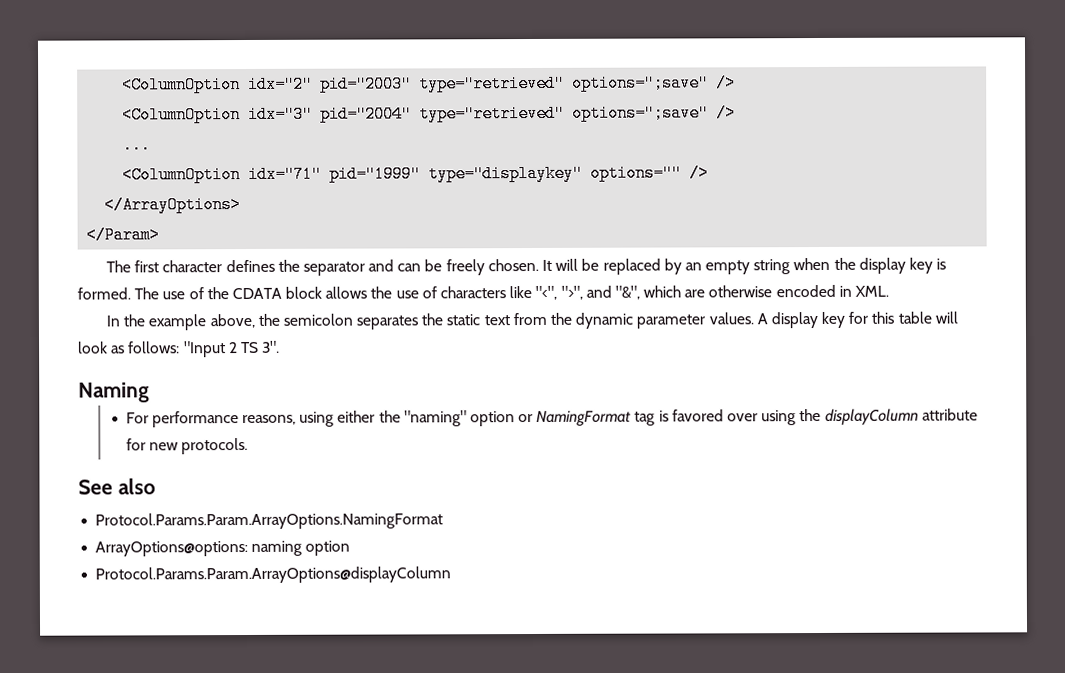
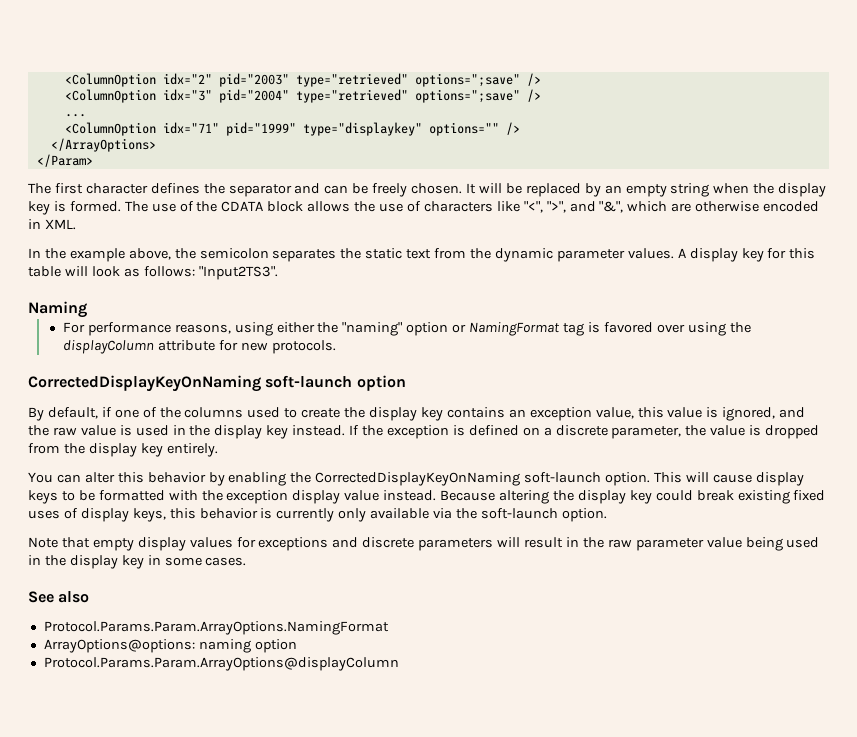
- A display key for this table will look as follows: "Input 2 TS 3".
+ A display key for this table will look as follows: "Input2TS3".
+ CorrectedDisplayKeyOnNaming soft-launch option
+ By default, if one of the columns used to create the display key contains an exception value, this value is ignored, and the raw value is used in the display key instead. If the exception is defined on a discrete parameter, the value is dropped from the display key entirely.
+ You can alter this behavior by enabling the CorrectedDisplayKeyOnNaming soft-launch option. This will cause display keys to be formatted with the exception display value instead. Because altering the display key could break existing fixed uses of display keys, this behavior is currently only available via the soft-launch option.
+ Note that empty display values for exceptions and discrete parameters will result in the raw parameter value being used in the display key in some cases.

